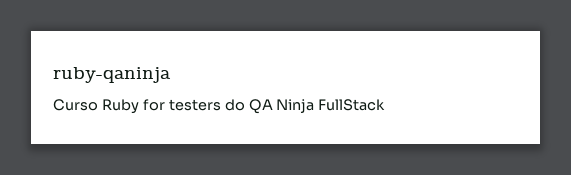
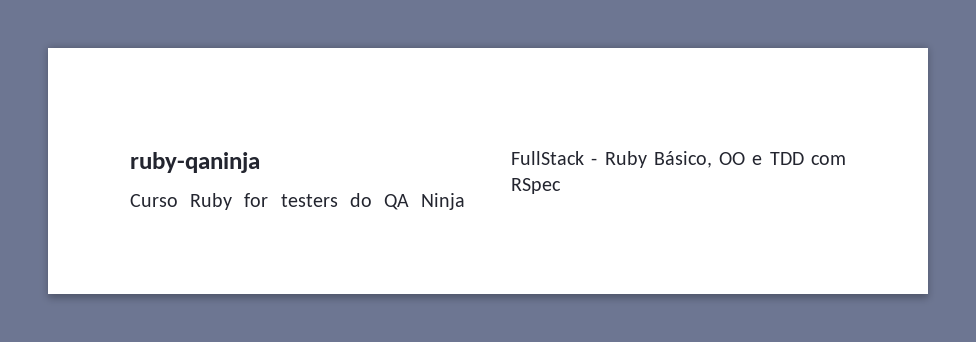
- Curso Ruby for testers do QA Ninja FullStack
+ Curso Ruby for testers do QA Ninja FullStack - Ruby Básico, OO e TDD com RSpec

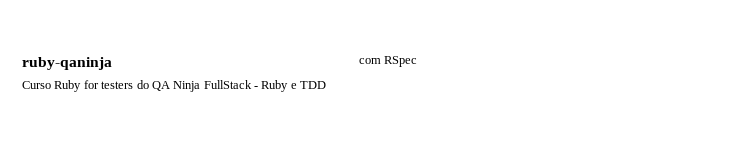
- Curso Ruby for testers do QA Ninja FullStack - Ruby Básico, OO e TDD com RSpec
+ Curso Ruby for testers do QA Ninja FullStack - Ruby e TDD com RSpec

